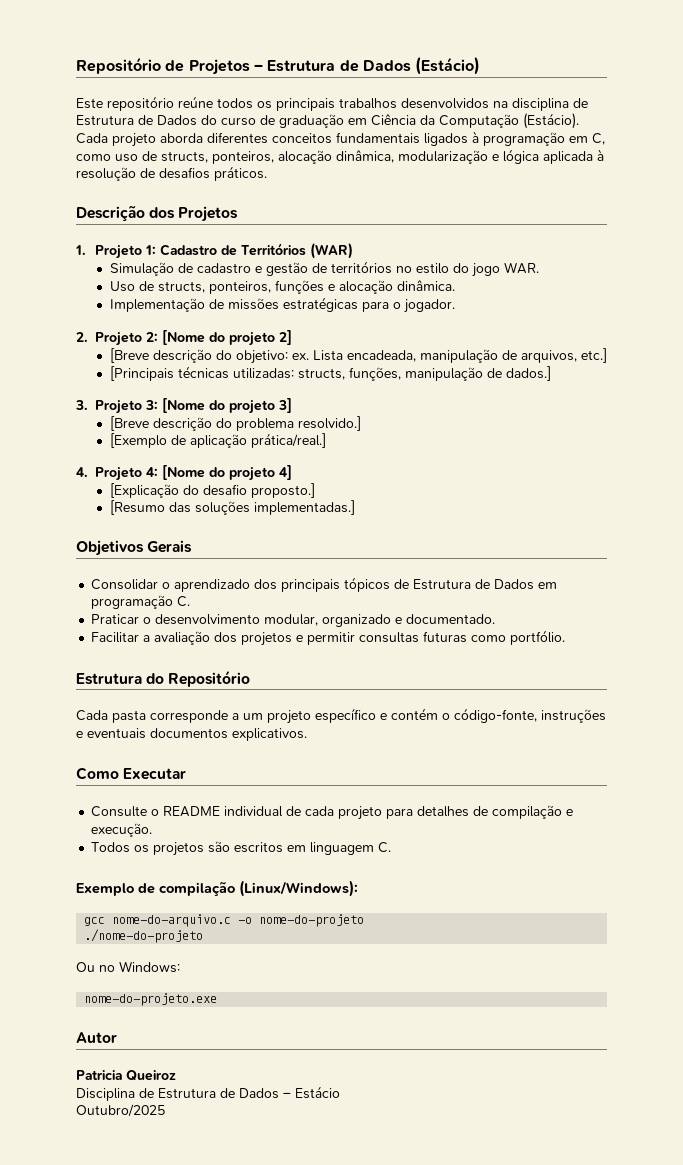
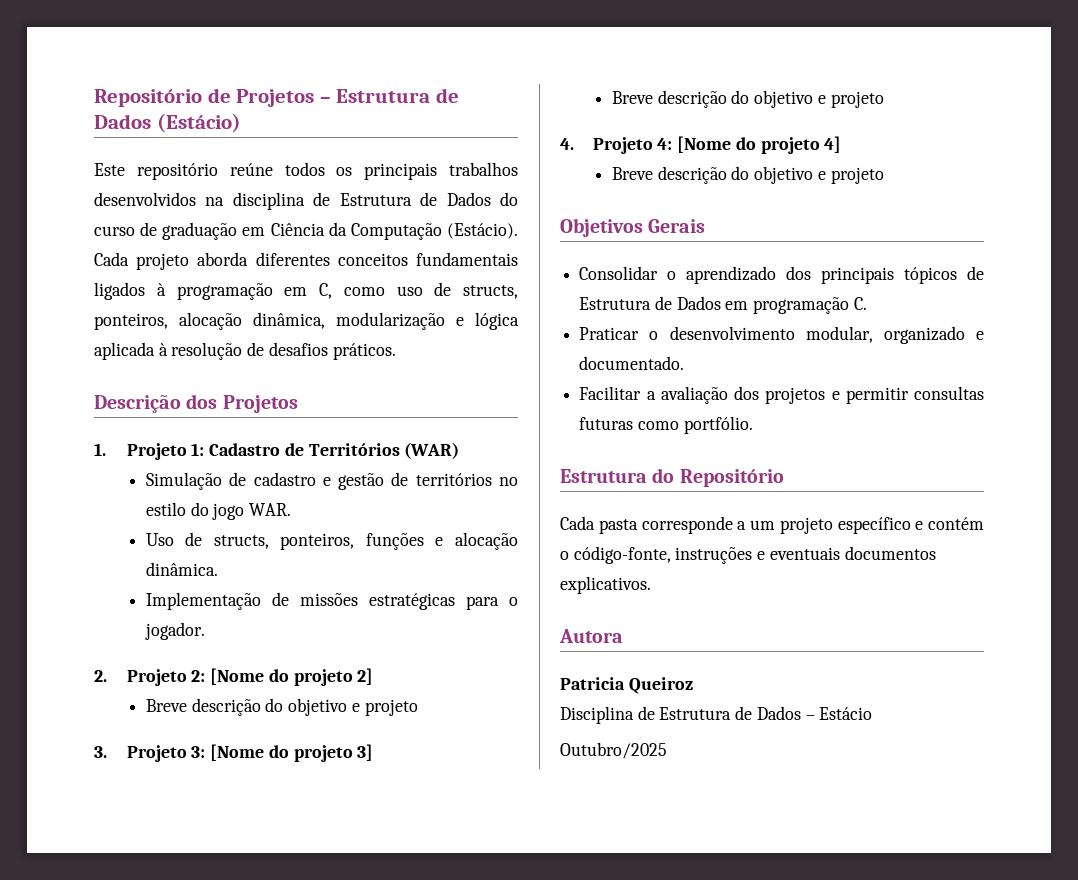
  2. Projeto 2: [Nome do projeto 2]
- [Breve descrição do objetivo: ex. Lista encadeada, manipulação de arquivos, etc.]
- [Principais técnicas utilizadas: structs, funções, manipulação de dados.]
+ Breve descrição do objetivo e projeto
  3. Projeto 3: [Nome do projeto 3]
- [Breve descrição do problema resolvido.]
- [Exemplo de aplicação prática/real.]
+ Breve descrição do objetivo e projeto
  4. Projeto 4: [Nome do projeto 4]
- [Explicação do desafio proposto.]
- [Resumo das soluções implementadas.]
+ Breve descrição do objetivo e projeto
- Como Executar
- Consulte o README individual de cada projeto para detalhes de compilação e execução.
- Todos os projetos são escritos em linguagem C.
- Exemplo de compilação (Linux/Windows):
- gcc nome-do-arquivo.c -o nome-do-projeto
- ./nome-do-projeto
- Ou no Windows:
- nome-do-projeto.exe
- Autor
+ Autora

